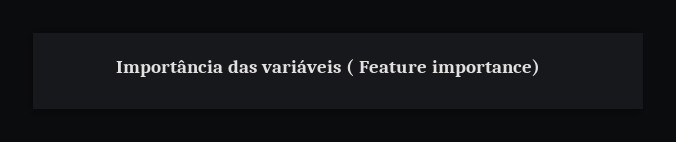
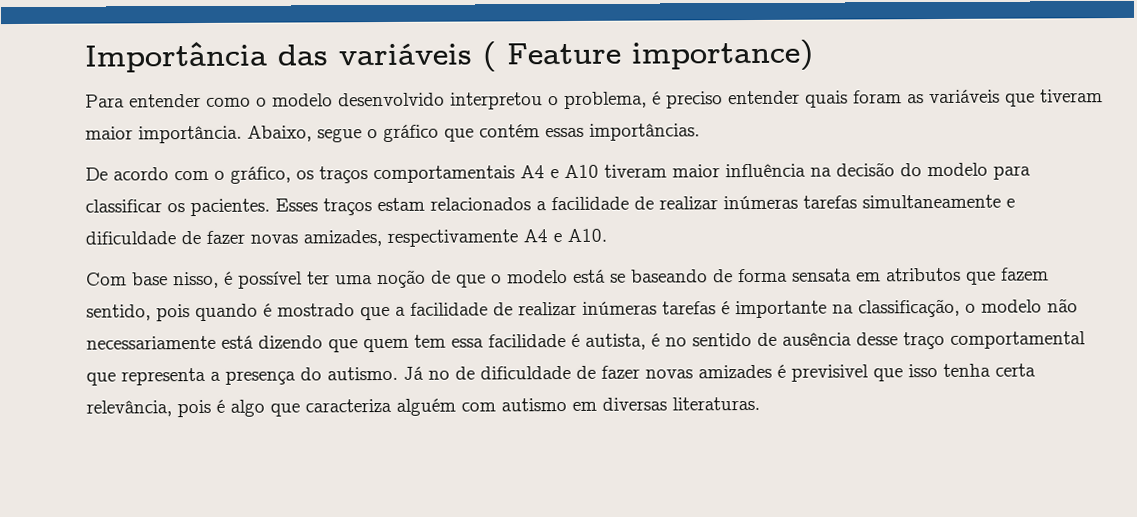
+ Para entender como o modelo desenvolvido interpretou o problema, é preciso entender quais foram as variáveis que tiveram maior importância. Abaixo, segue o gráfico que contém essas importâncias.
+ De acordo com o gráfico, os traços comportamentais A4 e A10 tiveram maior influência na decisão do modelo para classificar os pacientes. Esses traços estam relacionados a facilidade de realizar inúmeras tarefas simultaneamente e dificuldade de fazer novas amizades, respectivamente A4 e A10.
+ Com base nisso, é possível ter uma noção de que o modelo está se baseando de forma sensata em atributos que fazem sentido, pois quando é mostrado que a facilidade de realizar inúmeras tarefas é importante na classificação, o modelo não necessariamente está dizendo que quem tem essa facilidade é autista, é no sentido de ausência desse traço comportamental que representa a presença do autismo. Já no de dificuldade de fazer novas amizades é previsivel que isso tenha certa relevância, pois é algo que caracteriza alguém com autismo em diversas literaturas.

